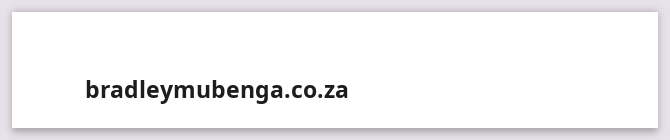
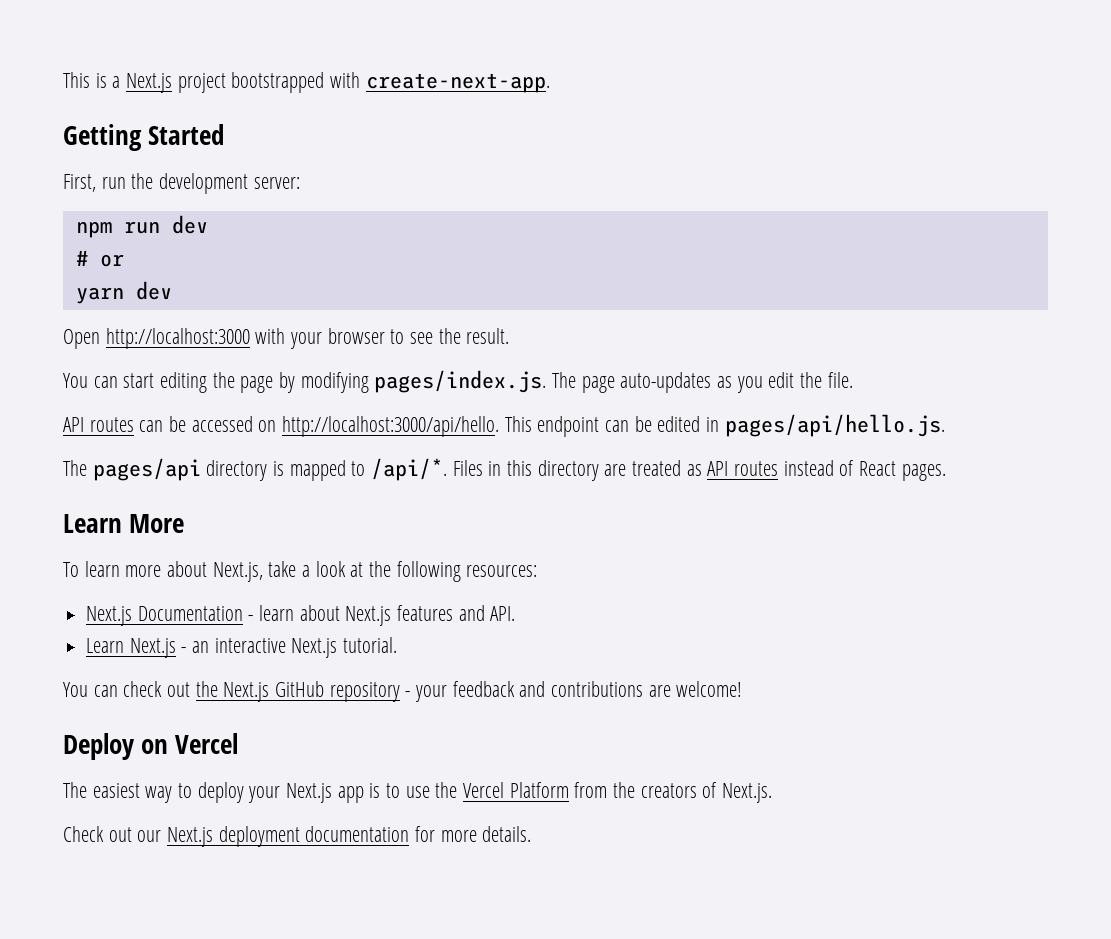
- bradleymubenga.co.za
+ This is a Next.js project bootstrapped with create-next-app.
+ Getting Started
+ First, run the development server:
+ npm run dev
+ # or
+ yarn dev
+ Open http://localhost:3000 with your browser to see the result.
+ You can start editing the page by modifying pages/index.js. The page auto-updates as you edit the file.
+ API routes can be accessed on http://localhost:3000/api/hello. This endpoint can be edited in pages/api/hello.js.
+ The pages/api directory is mapped to /api/*. Files in this directory are treated as API routes instead of React pages.
+ Learn More
+ To learn more about Next.js, take a look at the following resources:
+ Next.js Documentation - learn about Next.js features and API.
+ Learn Next.js - an interactive Next.js tutorial.
+ You can check out the Next.js GitHub repository - your feedback and contributions are welcome!
+ Deploy on Vercel
+ The easiest way to deploy your Next.js app is to use the Vercel Platform from the creators of Next.js.
+ Check out our Next.js deployment documentation for more details.

